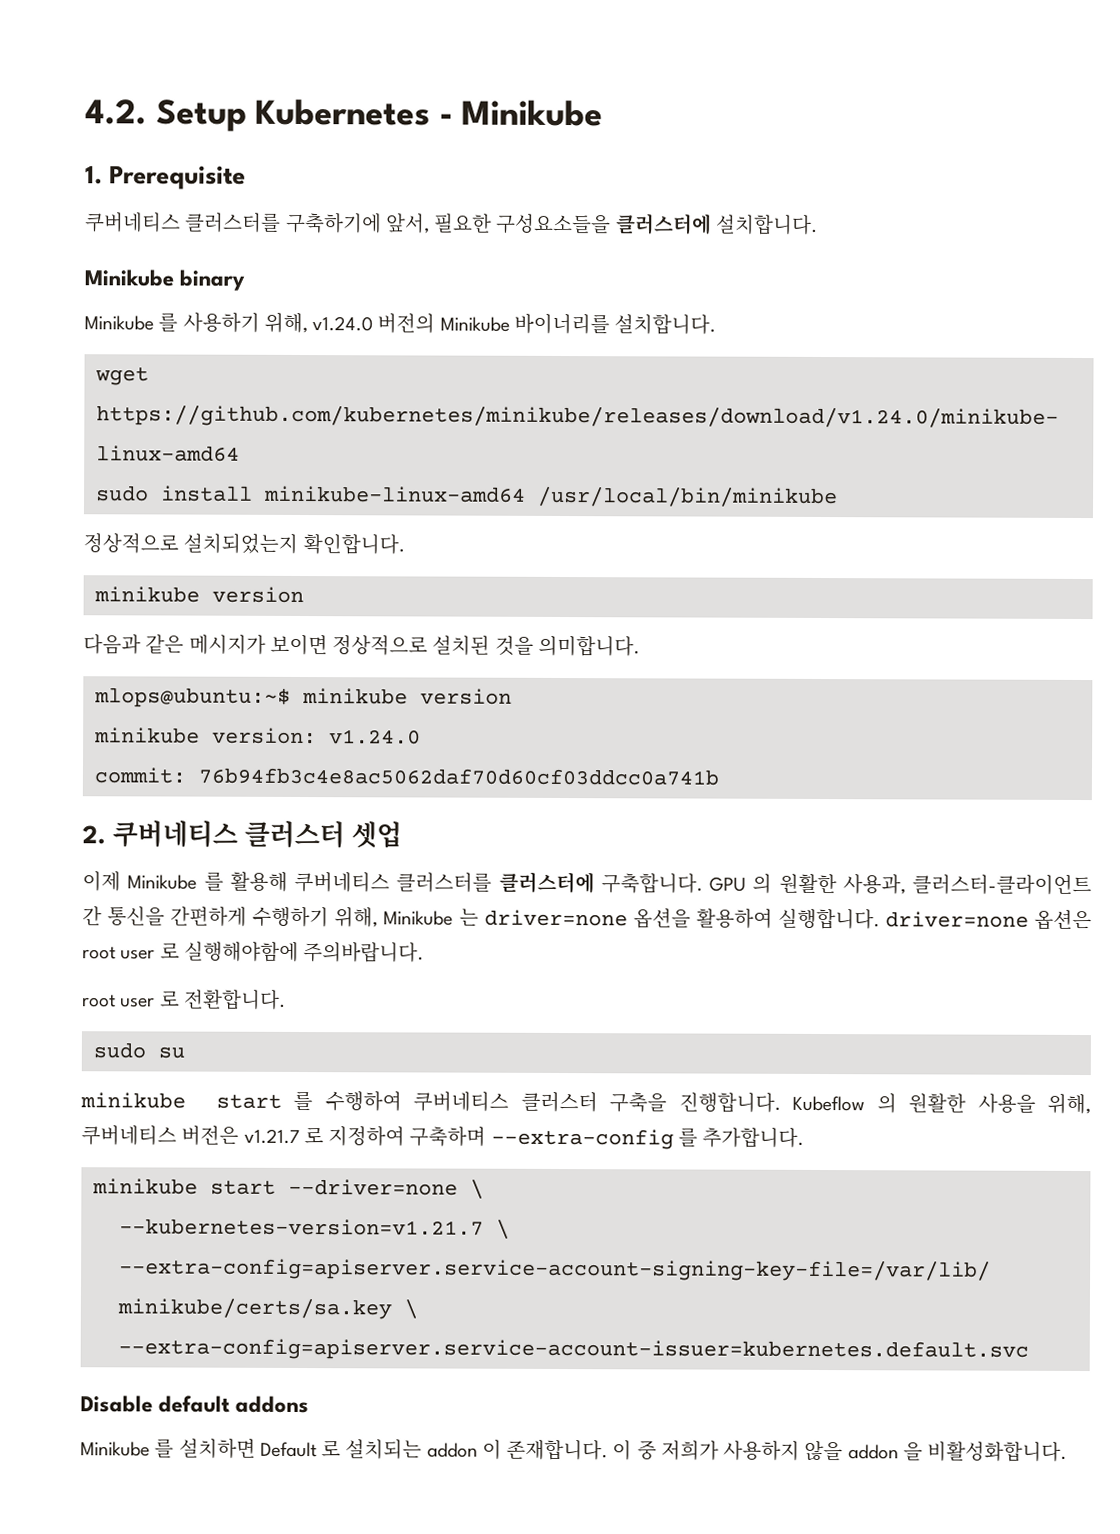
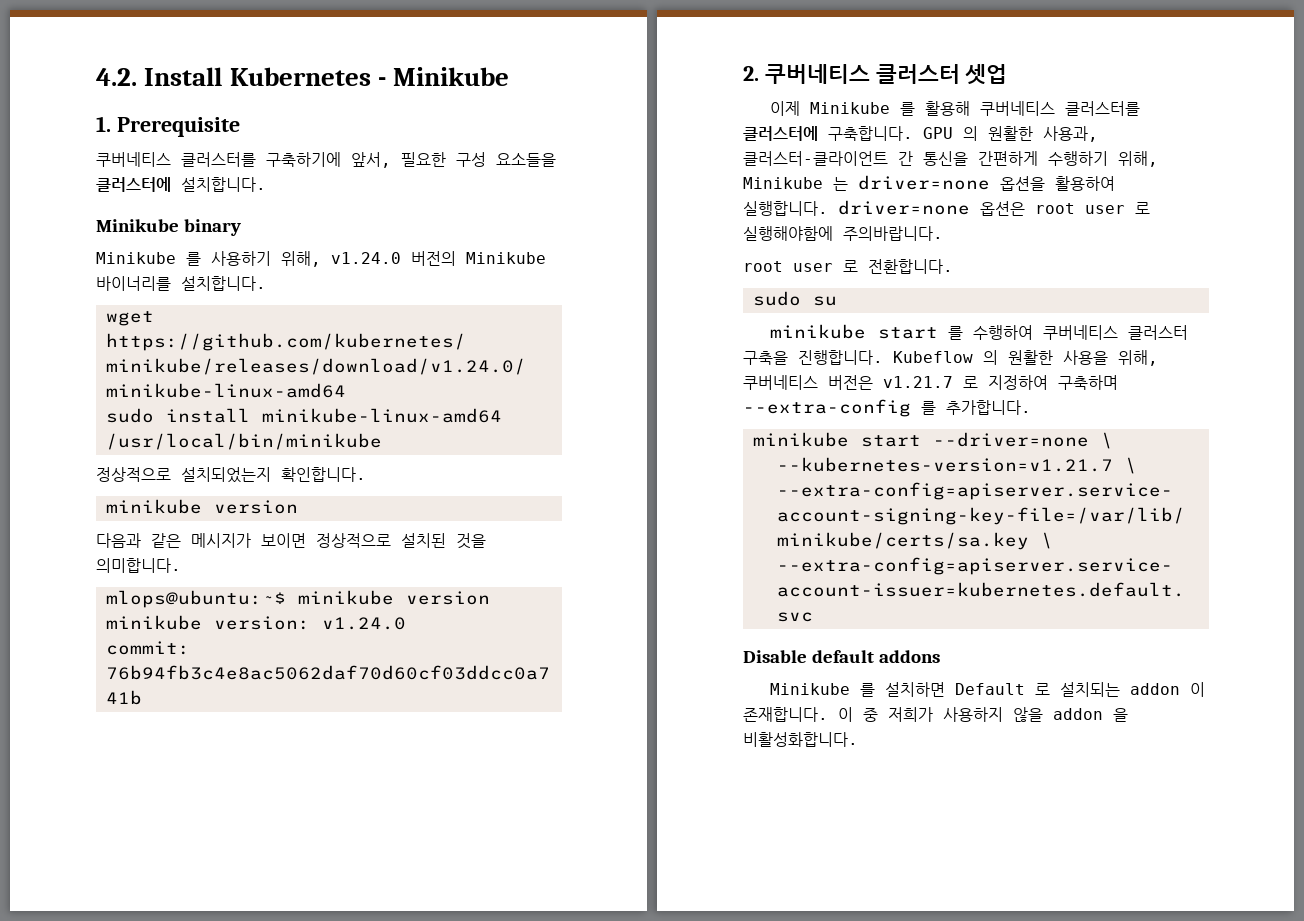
- 4.2. Setup Kubernetes - Minikube
+ 4.2. Install Kubernetes - Minikube
- 쿠버네티스 클러스터를 구축하기에 앞서, 필요한 구성요소들을 클러스터에 설치합니다.
+ 쿠버네티스 클러스터를 구축하기에 앞서, 필요한 구성 요소들을 클러스터에 설치합니다.

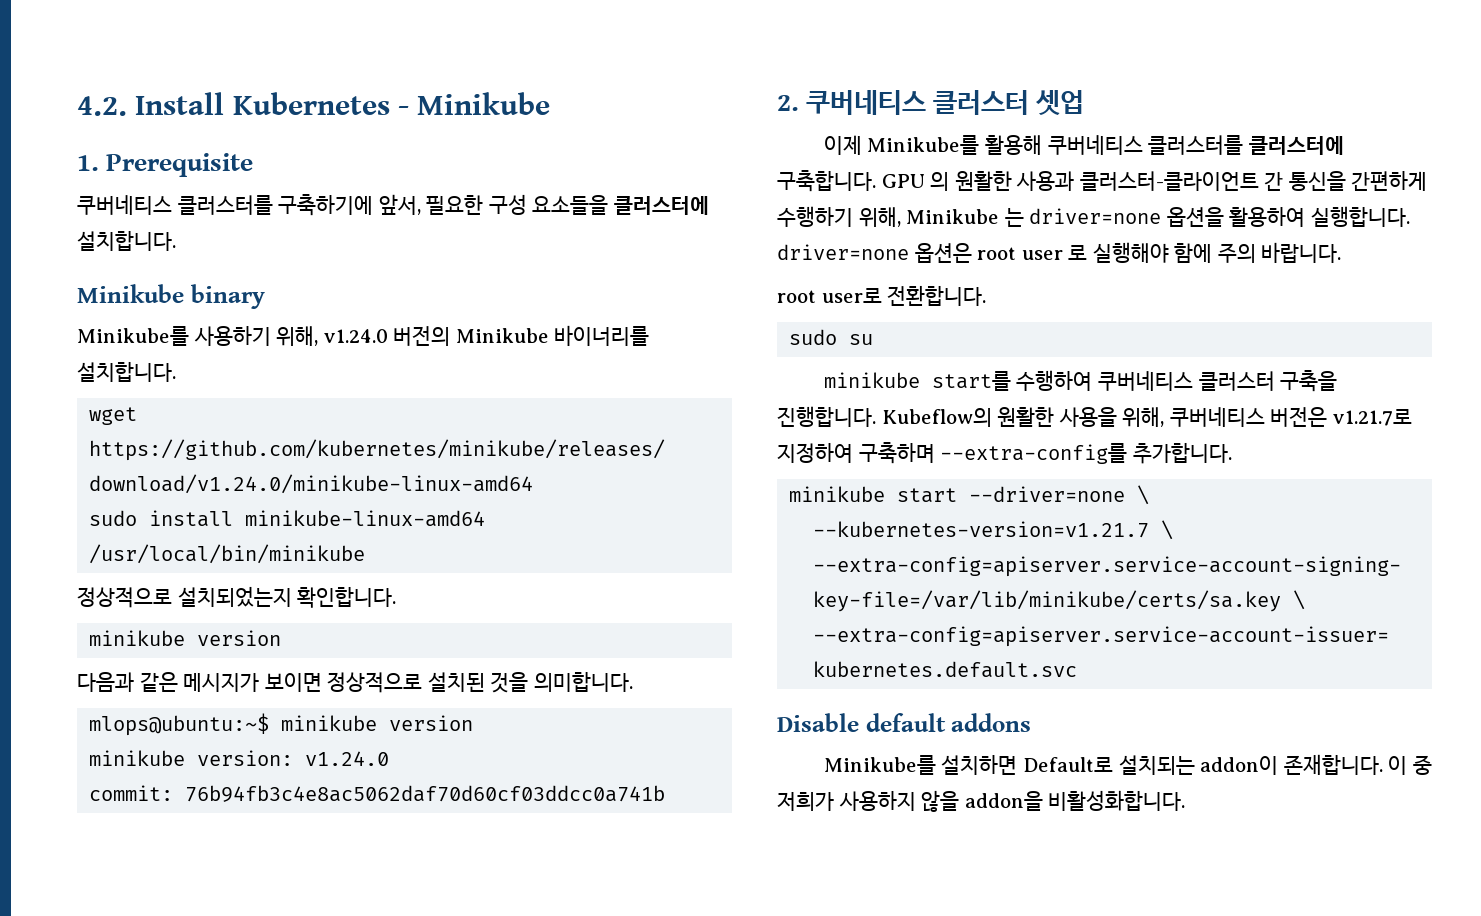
- Minikube 를 사용하기 위해, v1.24.0 버전의 Minikube 바이너리를 설치합니다.
+ Minikube를 사용하기 위해, v1.24.0 버전의 Minikube 바이너리를 설치합니다.
- 이제 Minikube 를 활용해 쿠버네티스 클러스터를 클러스터에 구축합니다.
+ 이제 Minikube를 활용해 쿠버네티스 클러스터를 클러스터에 구축합니다.
- GPU 의 원활한 사용과, 클러스터-클라이언트 간 통신을 간편하게 수행하기 위해, Minikube 는 driver=none 옵션을 활용하여 실행합니다. driver=none 옵션은 root user 로 실행해야함에 주의바랍니다.
- root user 로 전환합니다.
+ GPU 의 원활한 사용과 클러스터-클라이언트 간 통신을 간편하게 수행하기 위해, Minikube 는 driver=none 옵션을 활용하여 실행합니다. driver=none 옵션은 root user 로 실행해야 함에 주의 바랍니다.
+ root user로 전환합니다.
- minikube start 를 수행하여 쿠버네티스 클러스터 구축을 진행합니다.
+ minikube start를 수행하여 쿠버네티스 클러스터 구축을 진행합니다.
- Kubeflow 의 원활한 사용을 위해, 쿠버네티스 버전은 v1.21.7 로 지정하여 구축하며 --extra-config 를 추가합니다.
+ Kubeflow의 원활한 사용을 위해, 쿠버네티스 버전은 v1.21.7로 지정하여 구축하며 --extra-config를 추가합니다.
- Minikube 를 설치하면 Default 로 설치되는 addon 이 존재합니다.
+ Minikube를 설치하면 Default로 설치되는 addon이 존재합니다.
- 이 중 저희가 사용하지 않을 addon 을 비활성화합니다.
+ 이 중 저희가 사용하지 않을 addon을 비활성화합니다.

